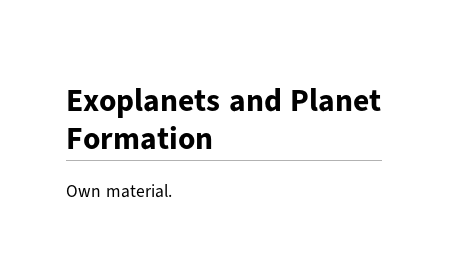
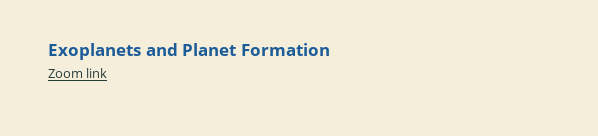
- Own material.
+ Zoom link

